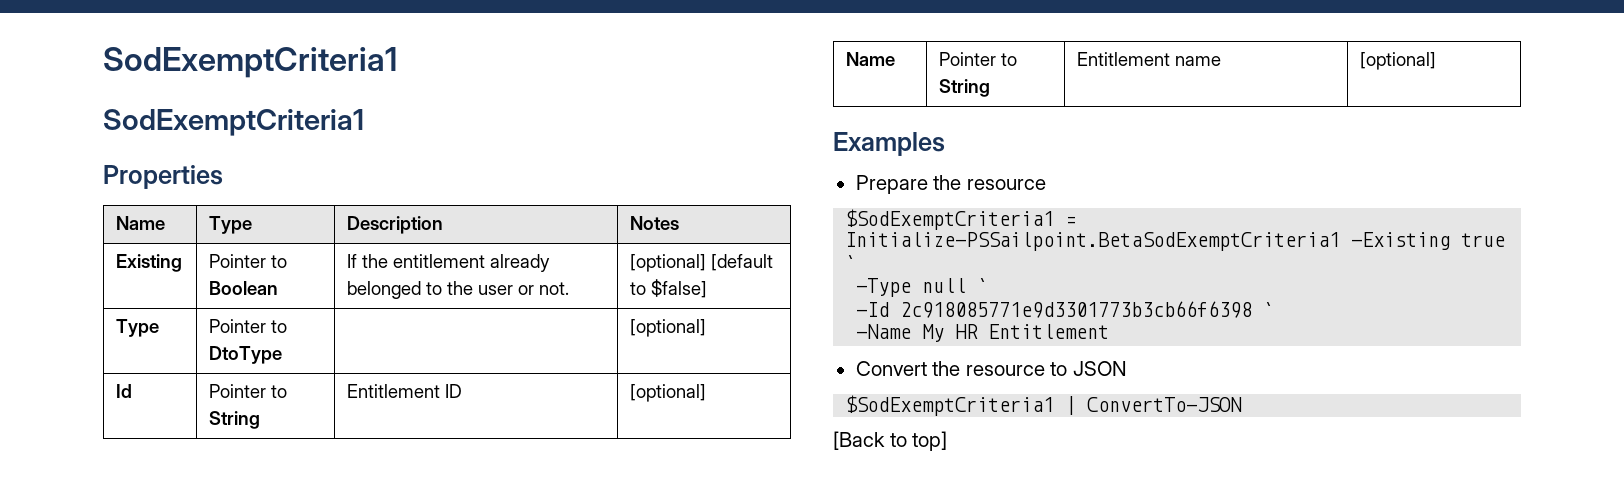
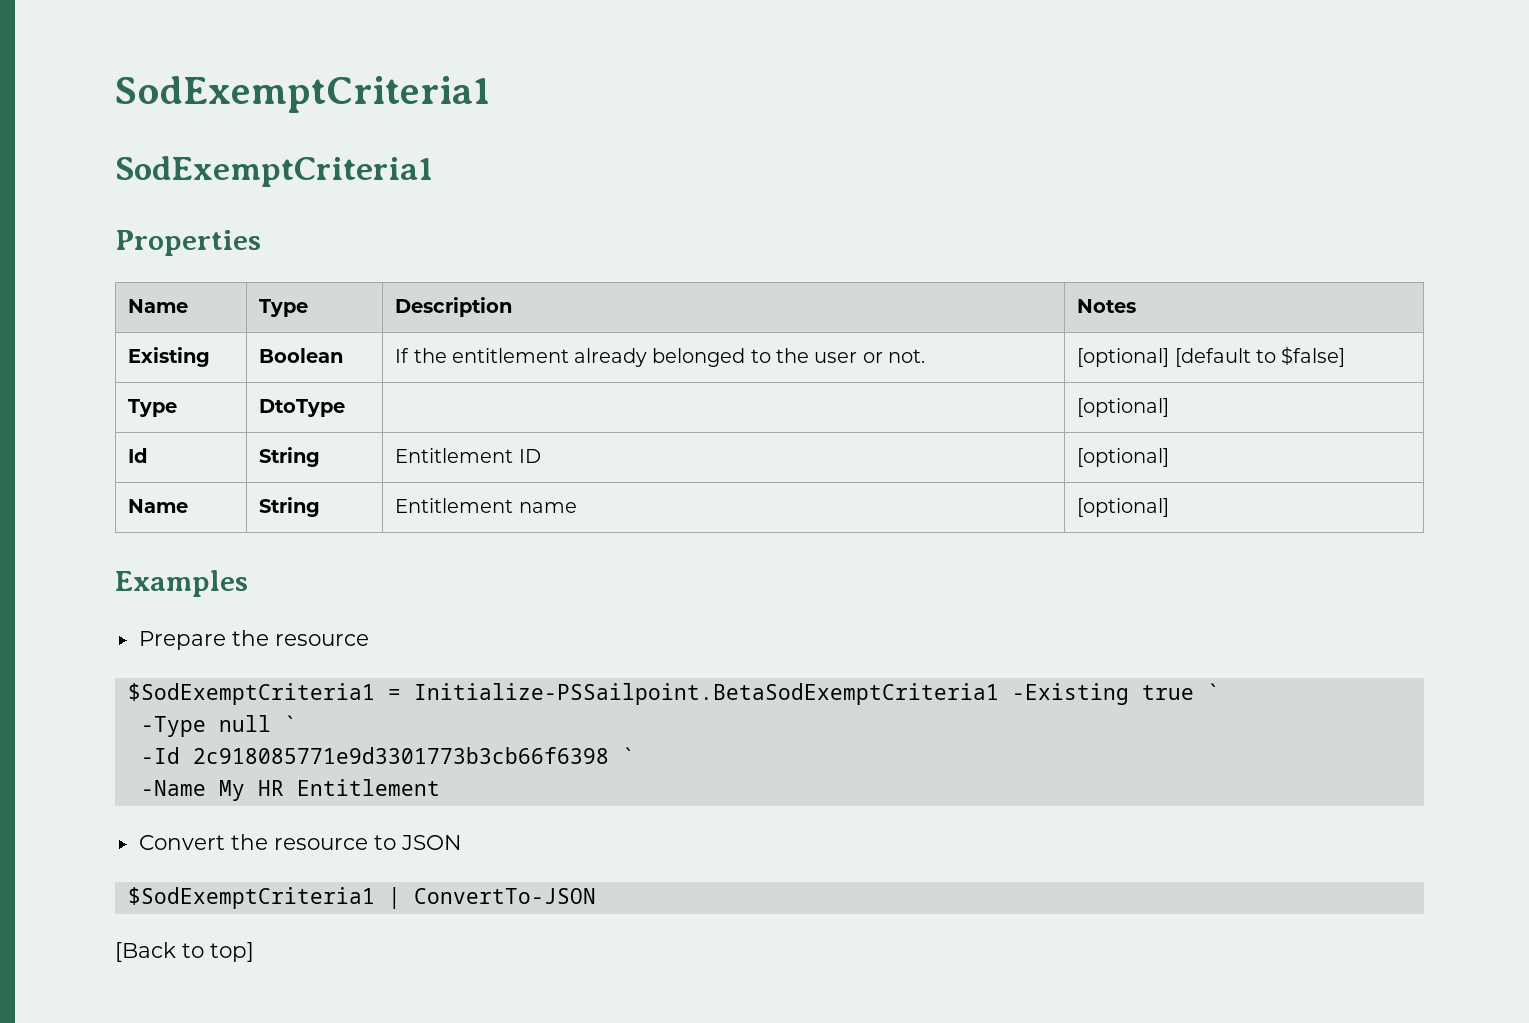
- Existing | Pointer to Boolean | If the entitlement already belonged to the user or not. | [optional] [default to $false]
+ Existing | Boolean | If the entitlement already belonged to the user or not. | [optional] [default to $false]
- Type | Pointer to DtoType | | [optional]
+ Type | DtoType | | [optional]
- Id | Pointer to String | Entitlement ID | [optional]
+ Id | String | Entitlement ID | [optional]
- Name | Pointer to String | Entitlement name | [optional]
+ Name | String | Entitlement name | [optional]

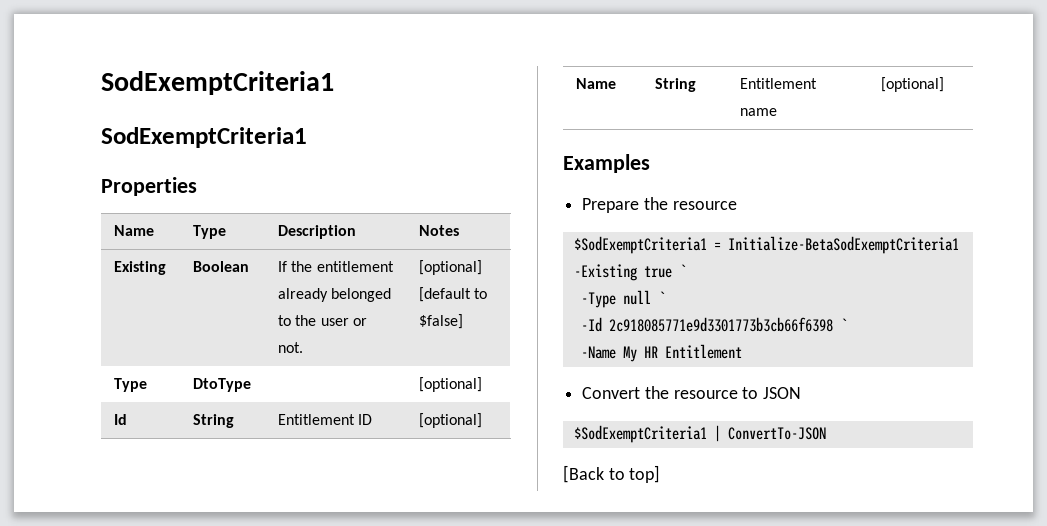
- $SodExemptCriteria1 = Initialize-PSSailpoint.BetaSodExemptCriteria1 -Existing true `
+ $SodExemptCriteria1 = Initialize-BetaSodExemptCriteria1 -Existing true `

